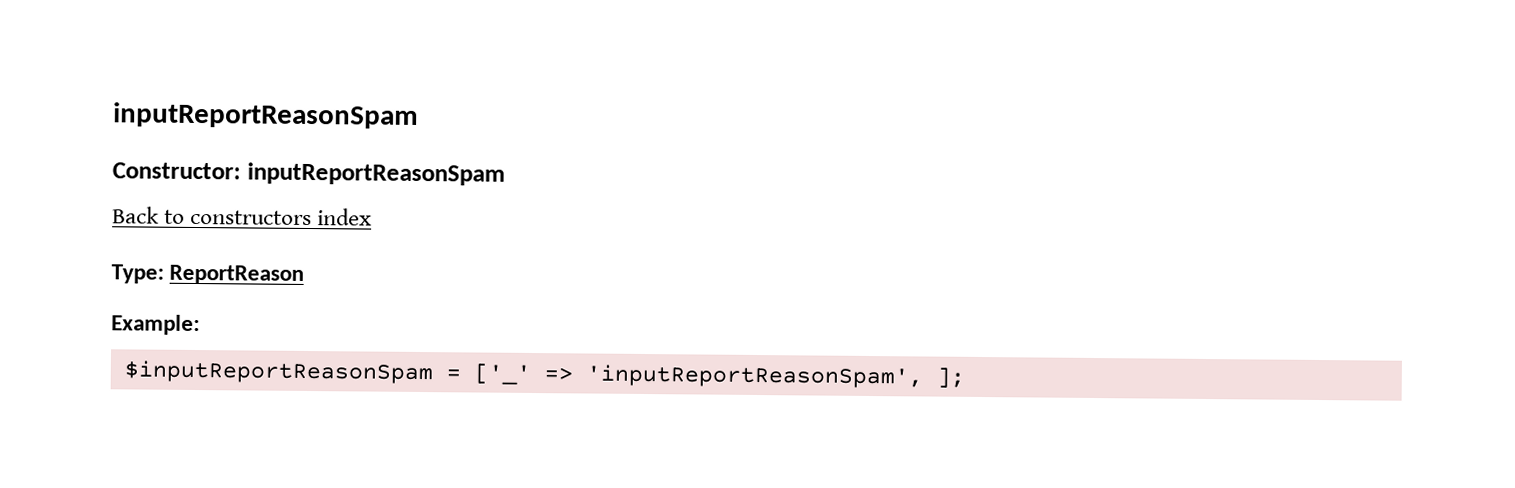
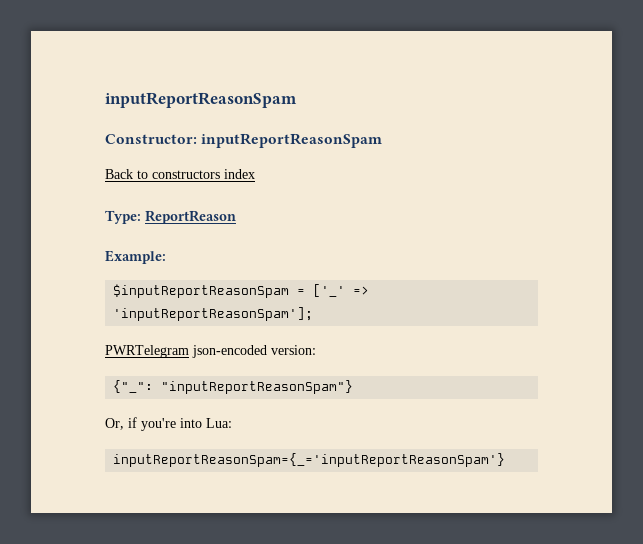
- $inputReportReasonSpam = ['_' => 'inputReportReasonSpam', ];
+ $inputReportReasonSpam = ['_' => 'inputReportReasonSpam'];
+ PWRTelegram json-encoded version:
+ {"_": "inputReportReasonSpam"}
+ Or, if you're into Lua:
+ inputReportReasonSpam={_='inputReportReasonSpam'}

